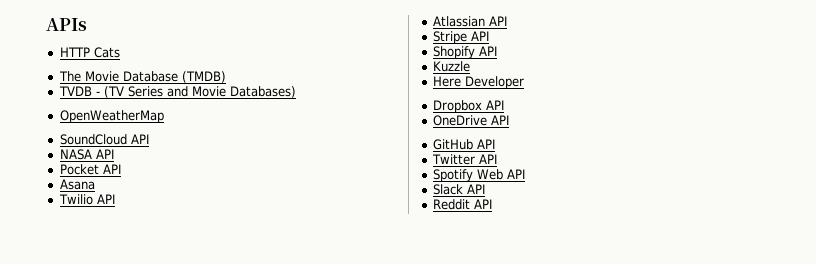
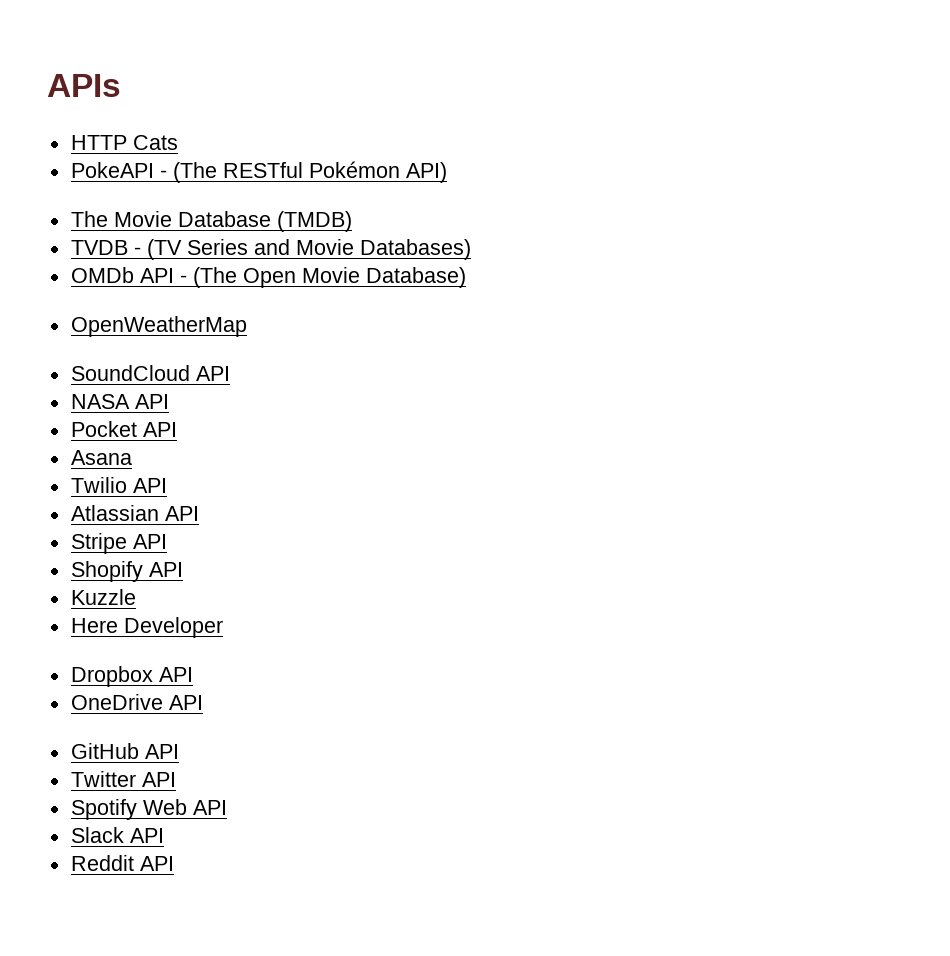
+ PokeAPI - (The RESTful Pokémon API)
+ OMDb API - (The Open Movie Database)

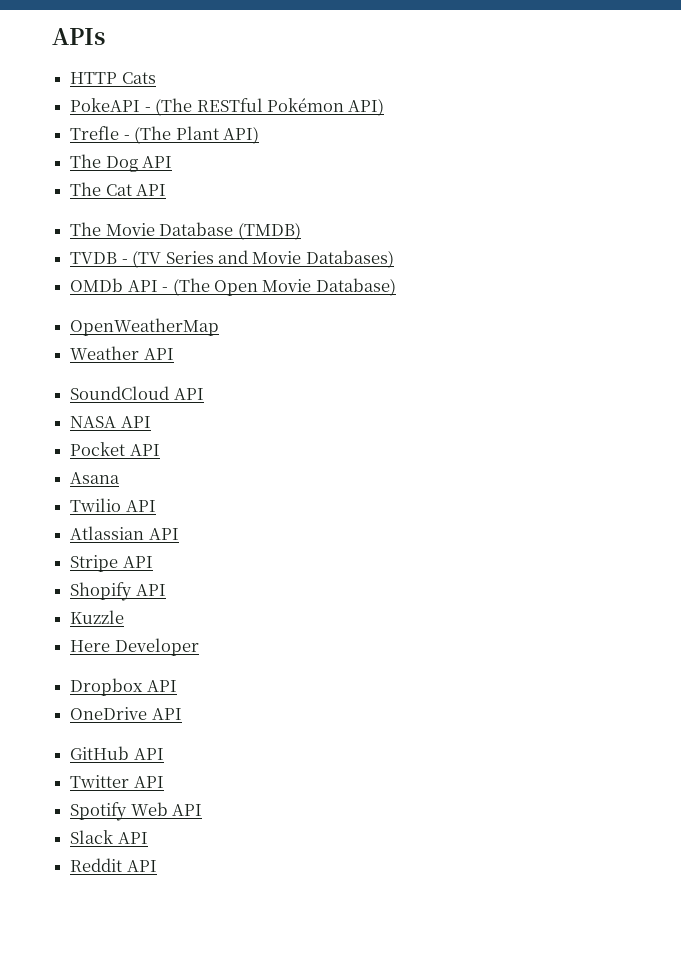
+ Trefle - (The Plant API)
+ The Dog API
+ The Cat API
+ Weather API

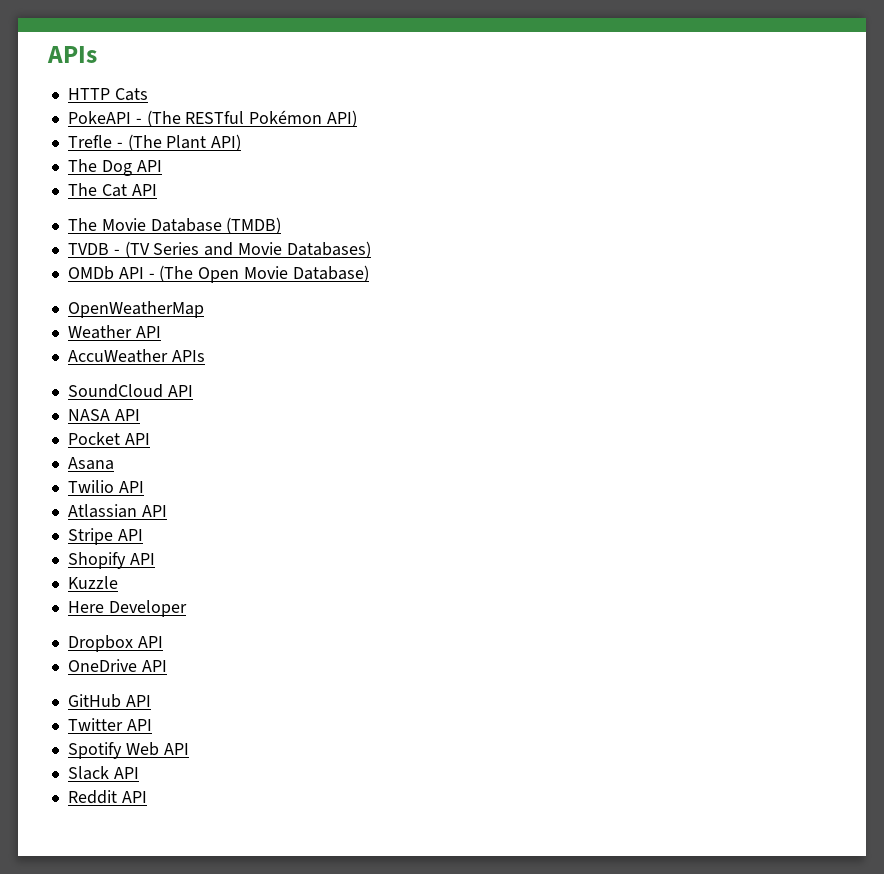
+ AccuWeather APIs

